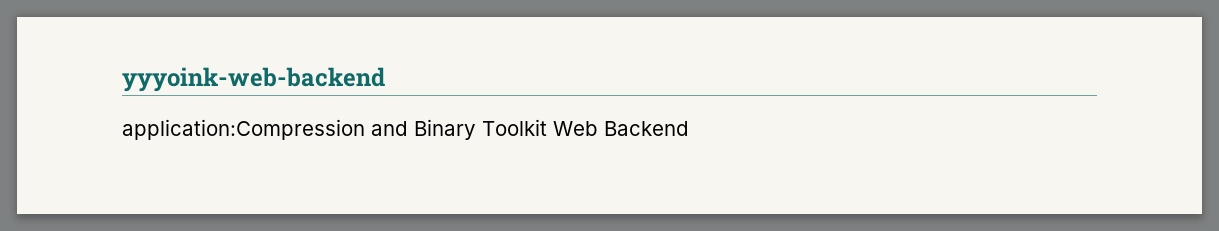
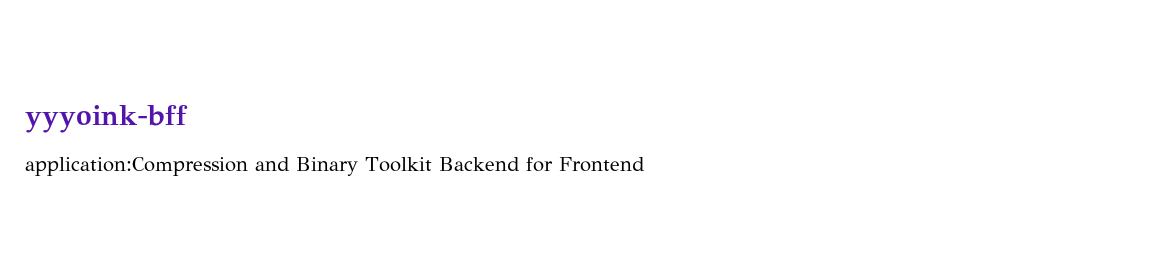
- yyyoink-web-backend
+ yyyoink-bff
- application:Compression and Binary Toolkit Web Backend
+ application:Compression and Binary Toolkit Backend for Frontend

